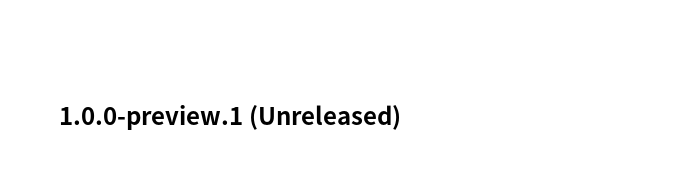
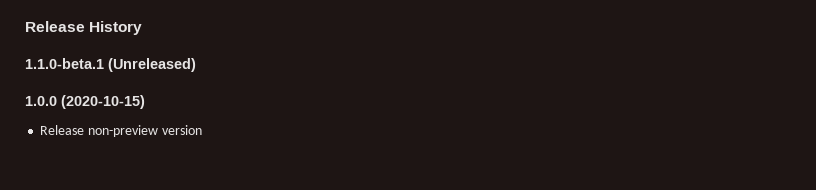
- 1.0.0-preview.1 (Unreleased)
+ Release History
+ 1.1.0-beta.1 (Unreleased)
+ 1.0.0 (2020-10-15)
+ Release non-preview version

